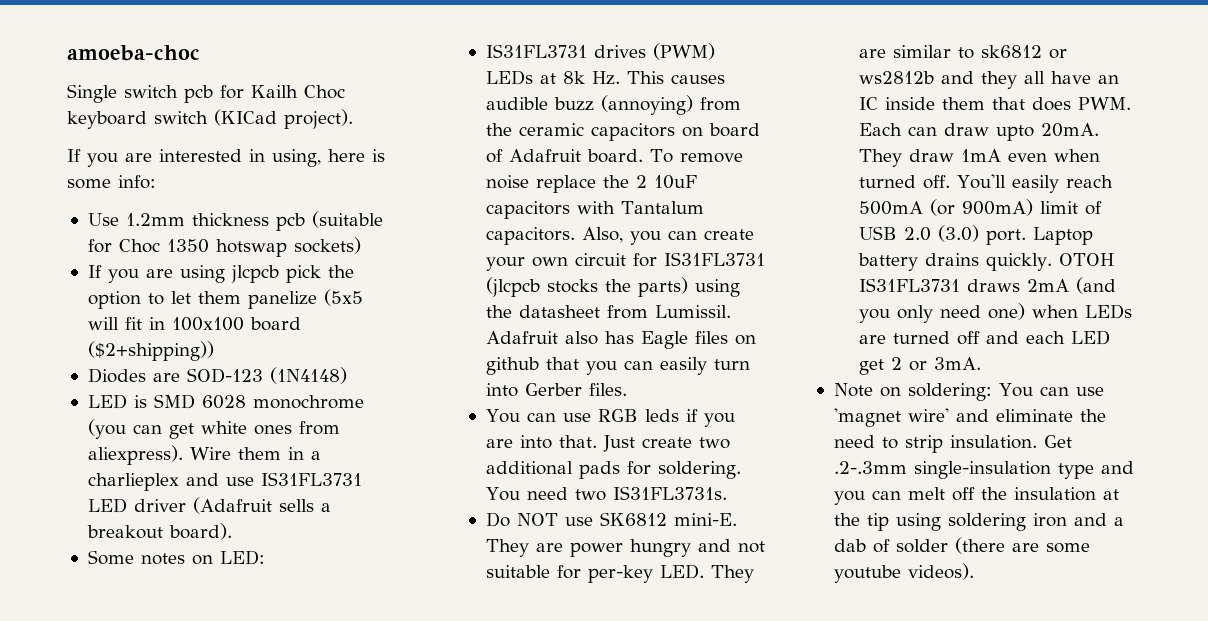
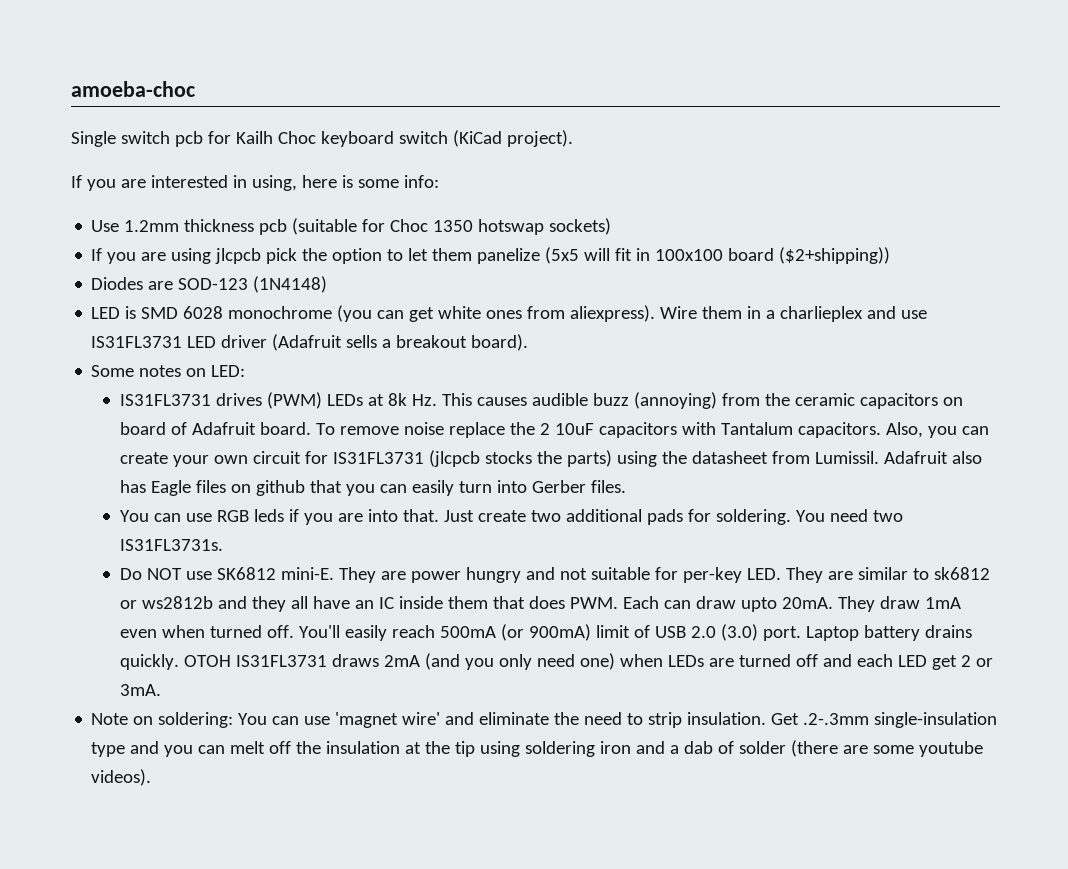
- Single switch pcb for Kailh Choc keyboard switch (KICad project).
+ Single switch pcb for Kailh Choc keyboard switch (KiCad project).

